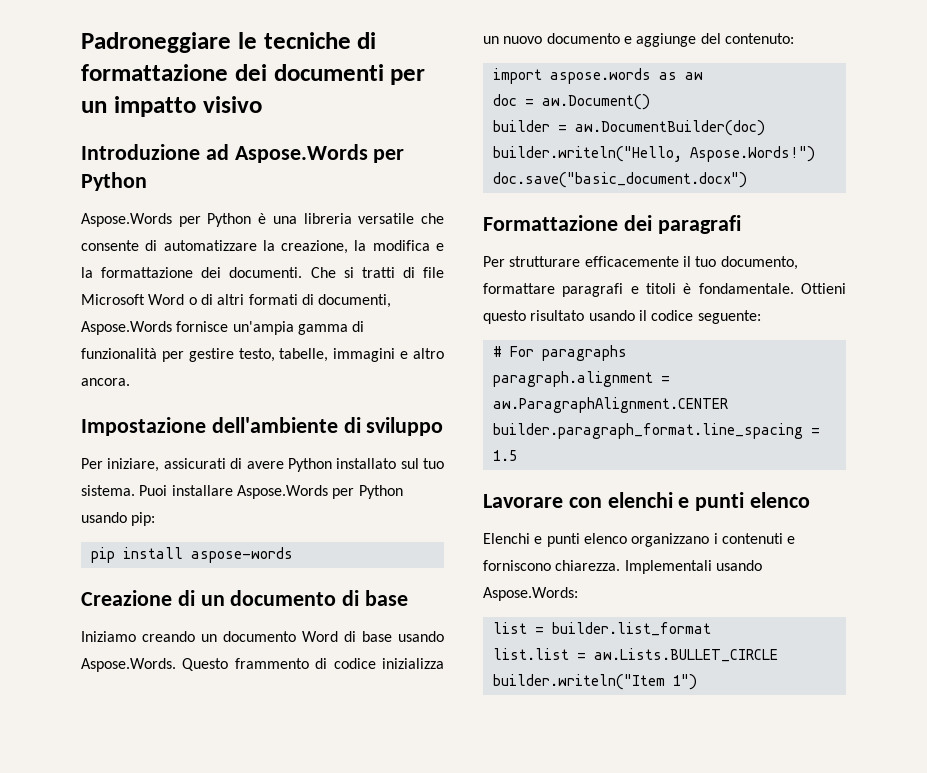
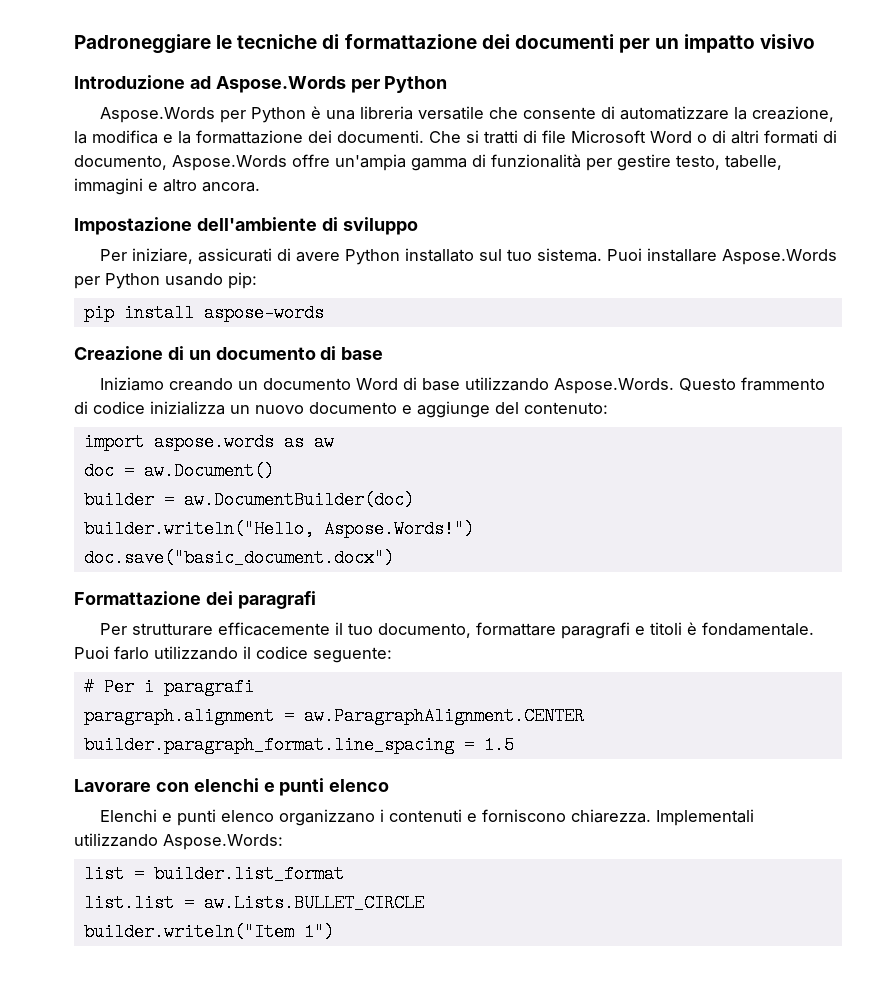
- Che si tratti di file Microsoft Word o di altri formati di documenti, Aspose.Words fornisce un'ampia gamma di funzionalità per gestire testo, tabelle, immagini e altro ancora.
+ Che si tratti di file Microsoft Word o di altri formati di documento, Aspose.Words offre un'ampia gamma di funzionalità per gestire testo, tabelle, immagini e altro ancora.
- Iniziamo creando un documento Word di base usando Aspose.Words. Questo frammento di codice inizializza un nuovo documento e aggiunge del contenuto:
+ Iniziamo creando un documento Word di base utilizzando Aspose.Words. Questo frammento di codice inizializza un nuovo documento e aggiunge del contenuto:
- Ottieni questo risultato usando il codice seguente:
+ Puoi farlo utilizzando il codice seguente:
- # For paragraphs
+ # Per i paragrafi
- Implementali usando Aspose.Words:
+ Implementali utilizzando Aspose.Words:

